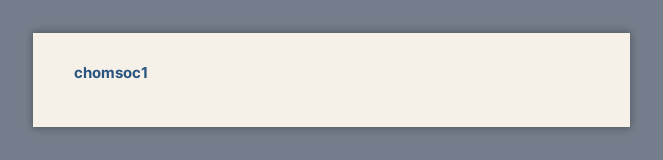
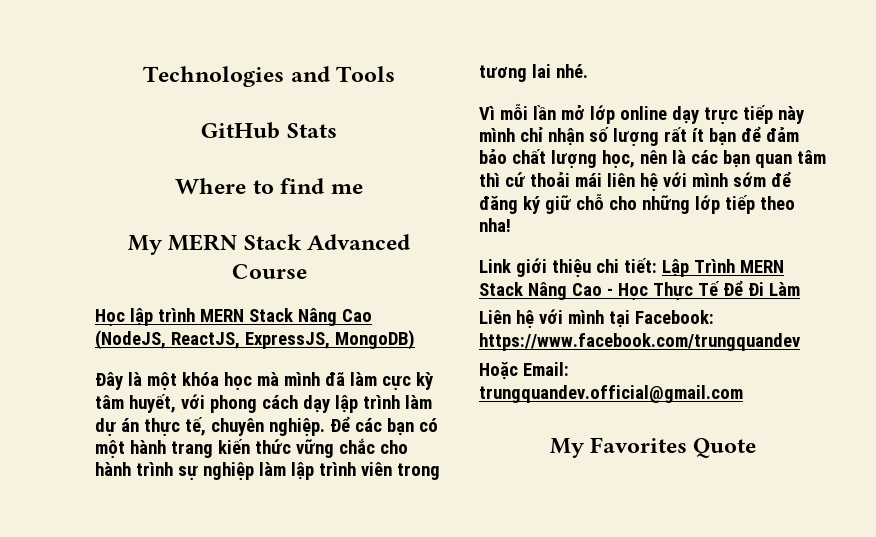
- chomsoc1
+ Technologies and Tools
+ GitHub Stats
+ Where to find me
+ My MERN Stack Advanced Course
+ Học lập trình MERN Stack Nâng Cao (NodeJS, ReactJS, ExpressJS, MongoDB)
+ Đây là một khóa học mà mình đã làm cực kỳ tâm huyết, với phong cách dạy lập trình làm dự án thực tế, chuyên nghiệp. Để các bạn có một hành trang kiến thức vững chắc cho hành trình sự nghiệp làm lập trình viên trong tương lai nhé.
+ Vì mỗi lần mở lớp online dạy trực tiếp này mình chỉ nhận số lượng rất ít bạn để đảm bảo chất lượng học, nên là các bạn quan tâm thì cứ thoải mái liên hệ với mình sớm để đăng ký giữ chỗ cho những lớp tiếp theo nha!
+ Link giới thiệu chi tiết: Lập Trình MERN Stack Nâng Cao - Học Thực Tế Để Đi Làm
+ Liên hệ với mình tại Facebook: https://www.facebook.com/trungquandev
+ Hoặc Email: trungquandev.official@gmail.com
+ My Favorites Quote

